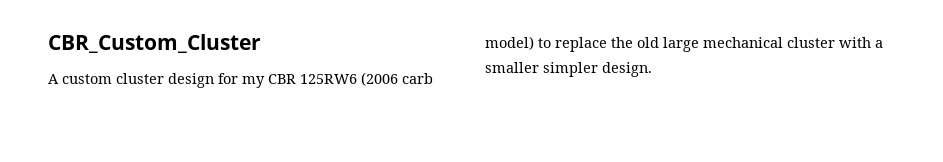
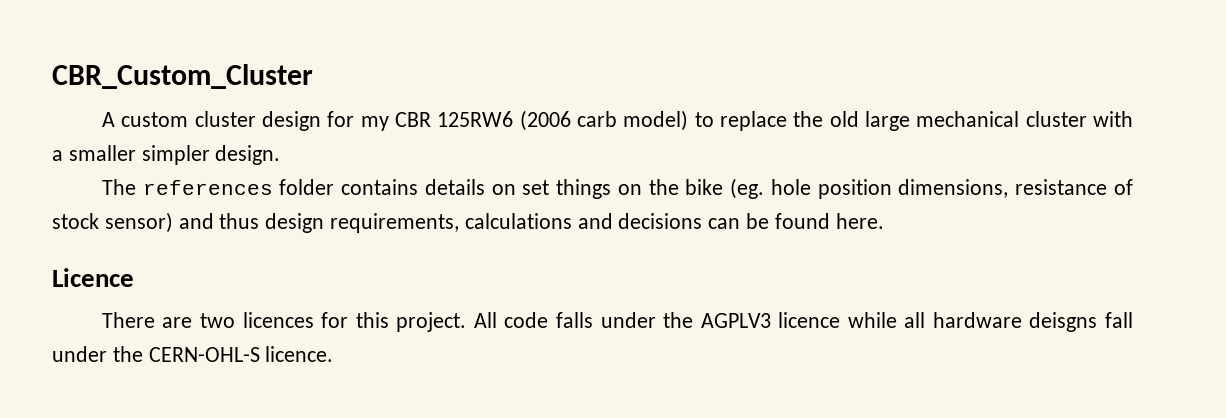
+ The references folder contains details on set things on the bike (eg. hole position dimensions, resistance of stock sensor) and thus design requirements, calculations and decisions can be found here.
+ Licence
+ There are two licences for this project. All code falls under the AGPLV3 licence while all hardware deisgns fall under the CERN-OHL-S licence.

